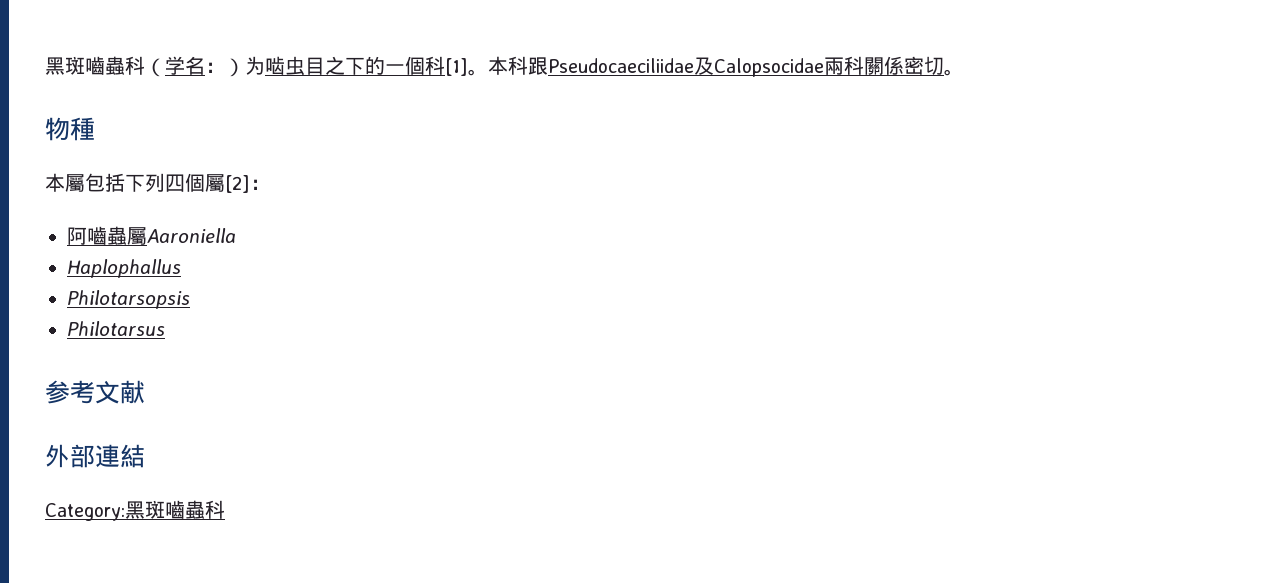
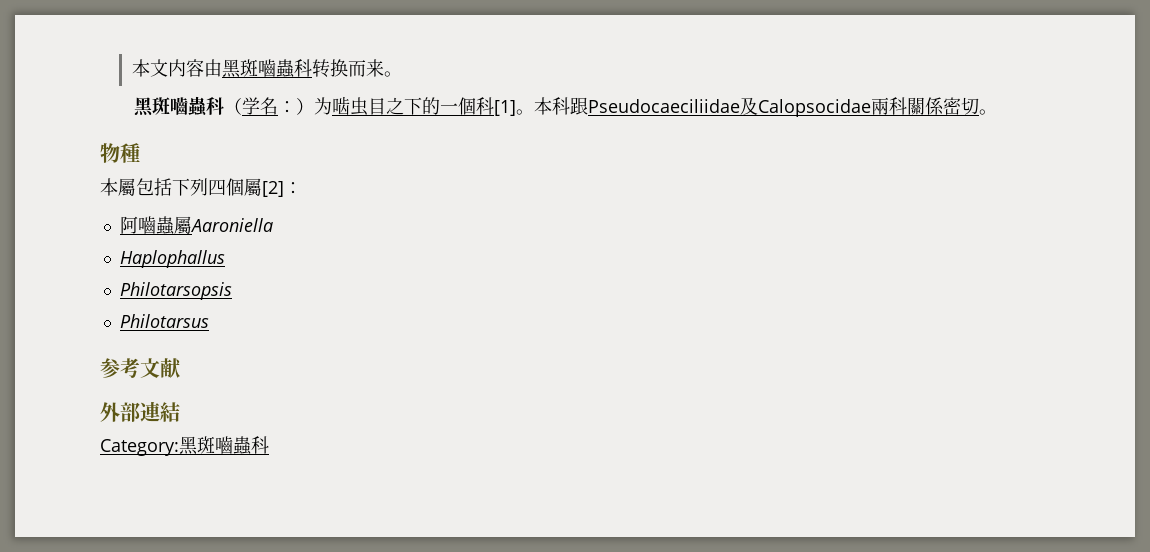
+ 本文内容由黑斑嚙蟲科转换而来。

